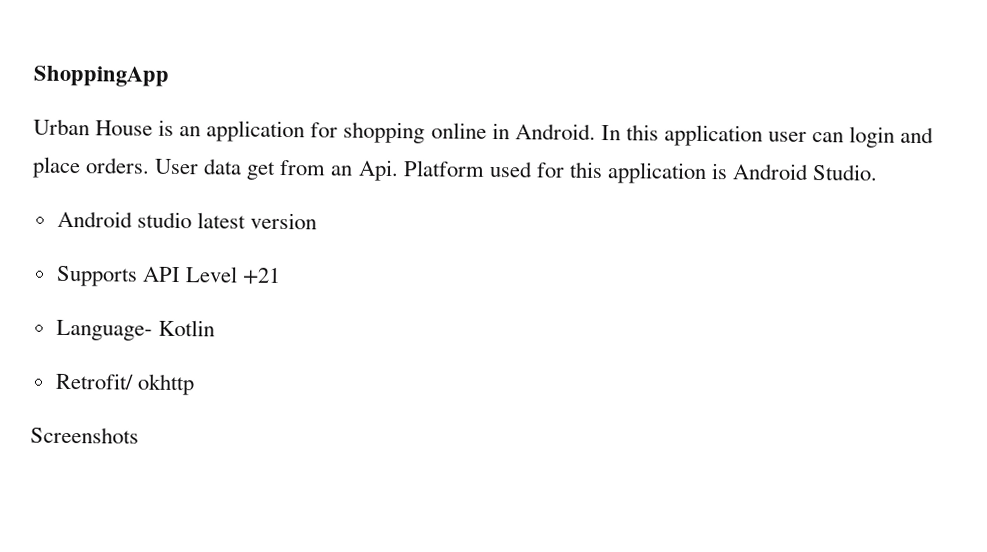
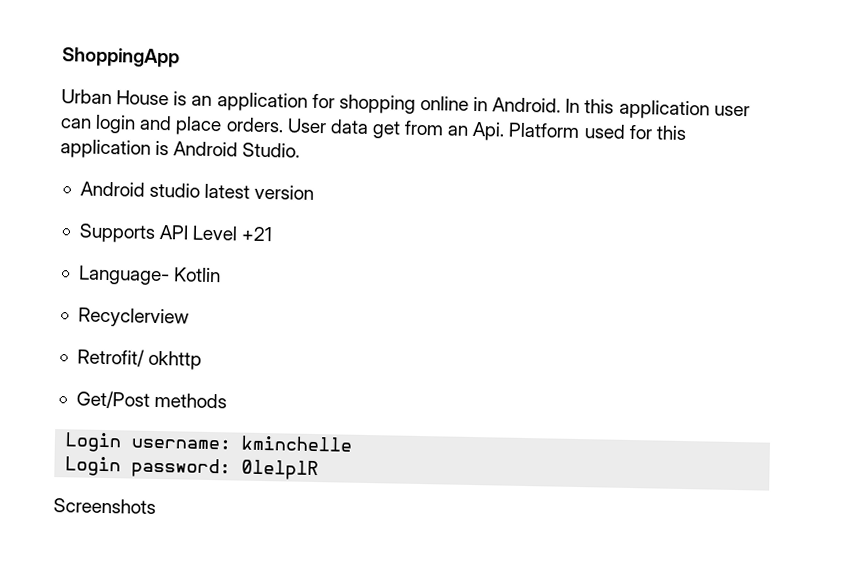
+ Recyclerview
+ Get/Post methods
+ Login username: kminchelle
+ Login password: 0lelplR

